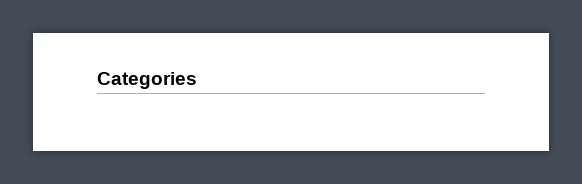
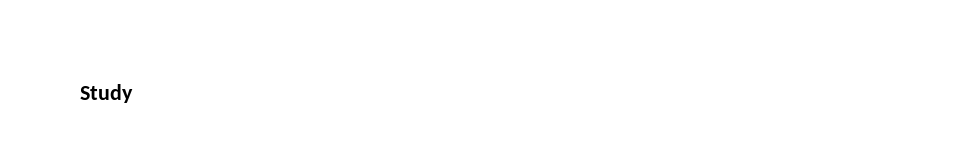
- Categories
+ Study

